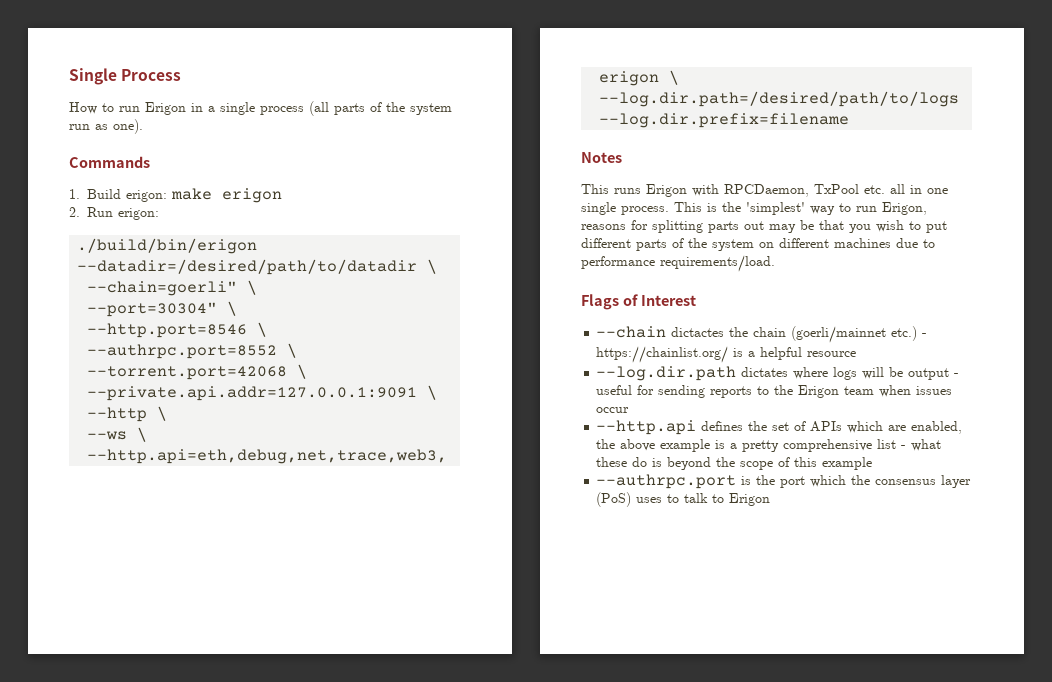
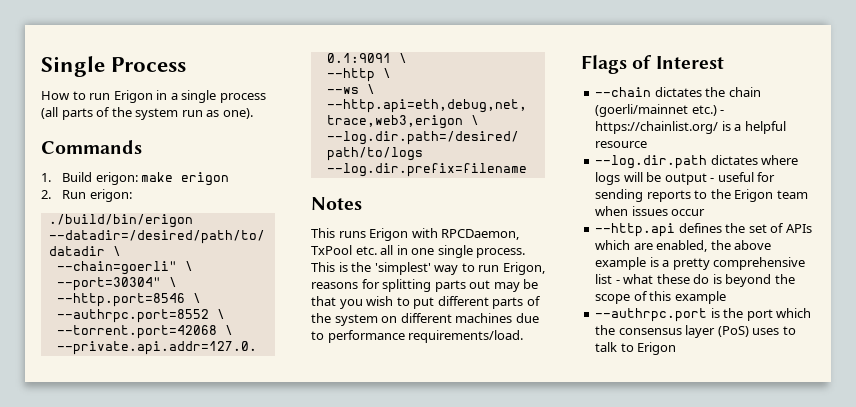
- --chain dictactes the chain (goerli/mainnet etc.) - https://chainlist.org/ is a helpful resource
+ --chain dictates the chain (goerli/mainnet etc.) - https://chainlist.org/ is a helpful resource

